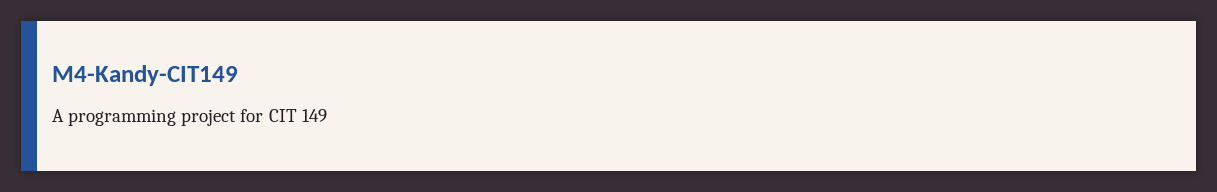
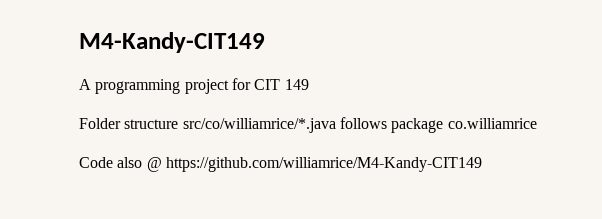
+ Folder structure src/co/williamrice/*.java follows package co.williamrice
+ Code also @ https://github.com/williamrice/M4-Kandy-CIT149

